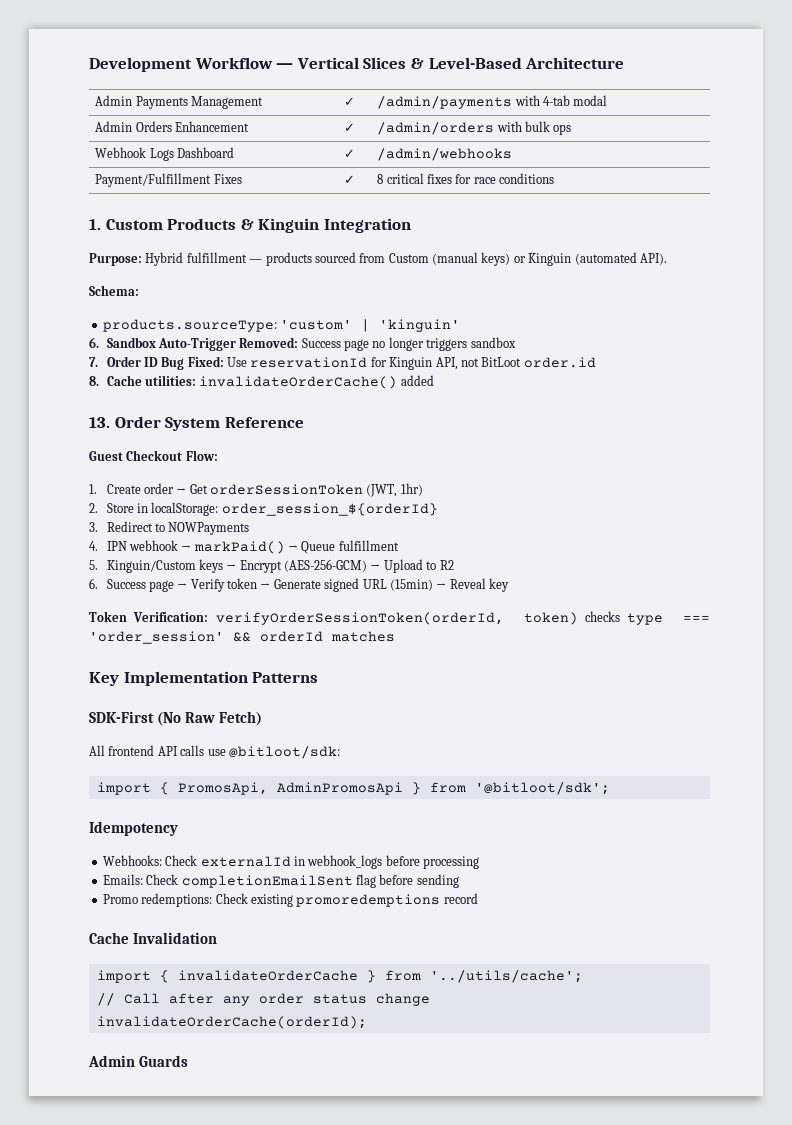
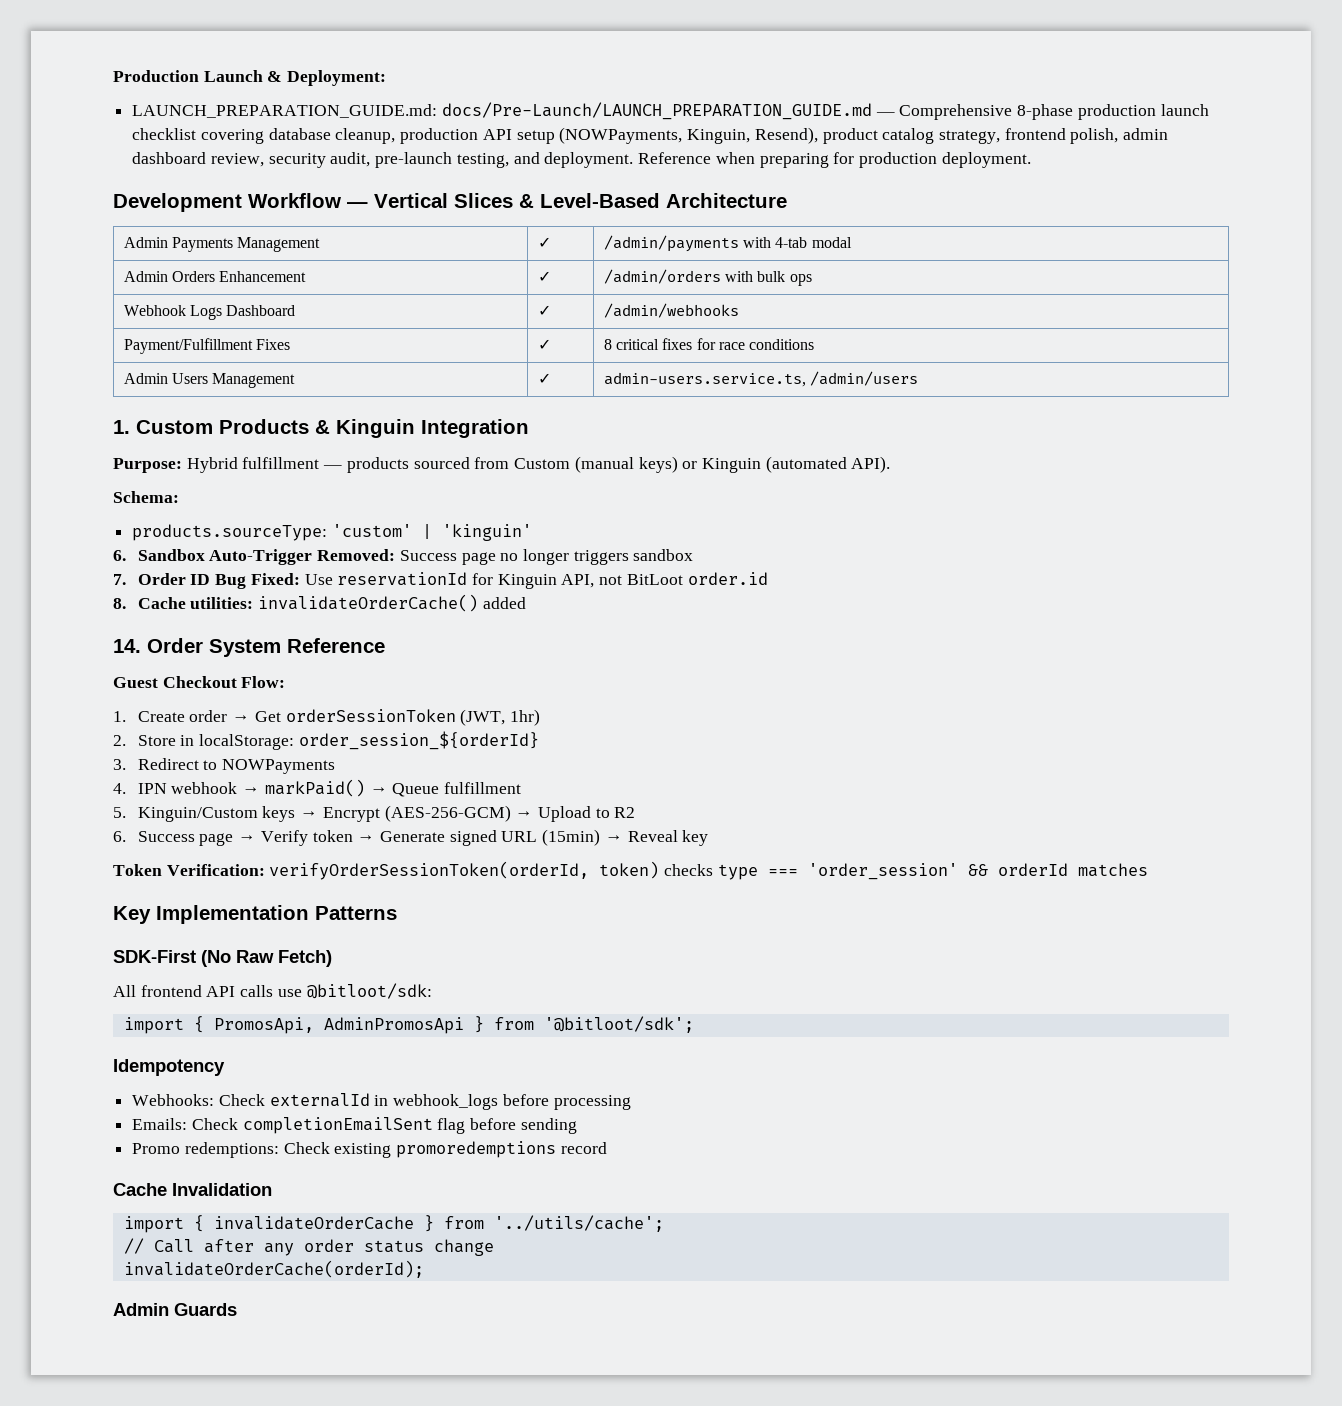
+ Production Launch & Deployment:
+ LAUNCH_PREPARATION_GUIDE.md: docs/Pre-Launch/LAUNCH_PREPARATION_GUIDE.md — Comprehensive 8-phase production launch checklist covering database cleanup, production API setup (NOWPayments, Kinguin, Resend), product catalog strategy, frontend polish, admin dashboard review, security audit, pre-launch testing, and deployment. Reference when preparing for production deployment.
+ Admin Users Management | ✓ | admin-users.service.ts, /admin/users
- 13. Order System Reference
+ 14. Order System Reference

